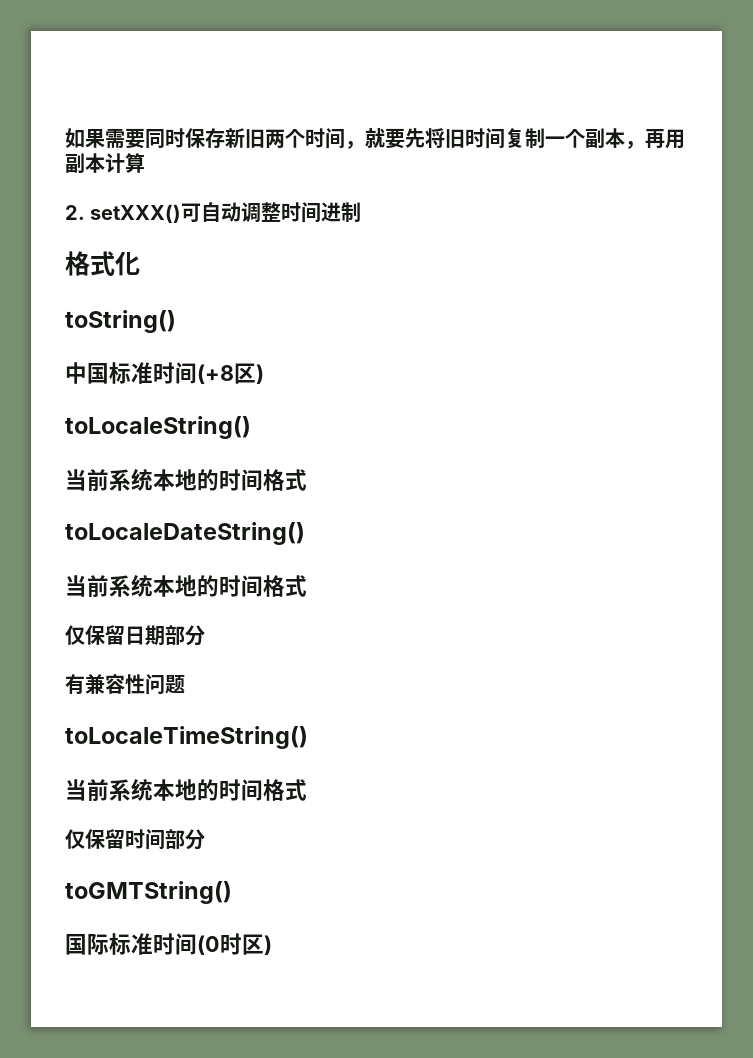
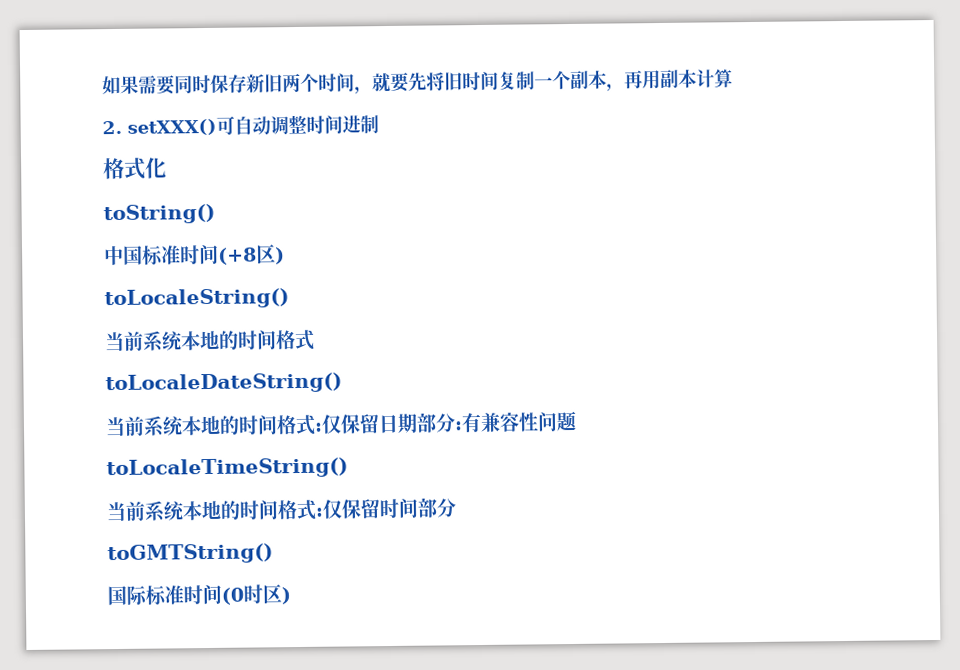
  toLocaleDateString()
- 当前系统本地的时间格式
- 仅保留日期部分
- 有兼容性问题
+ 当前系统本地的时间格式:仅保留日期部分:有兼容性问题
  toLocaleTimeString()
- 当前系统本地的时间格式
- 仅保留时间部分
+ 当前系统本地的时间格式:仅保留时间部分

